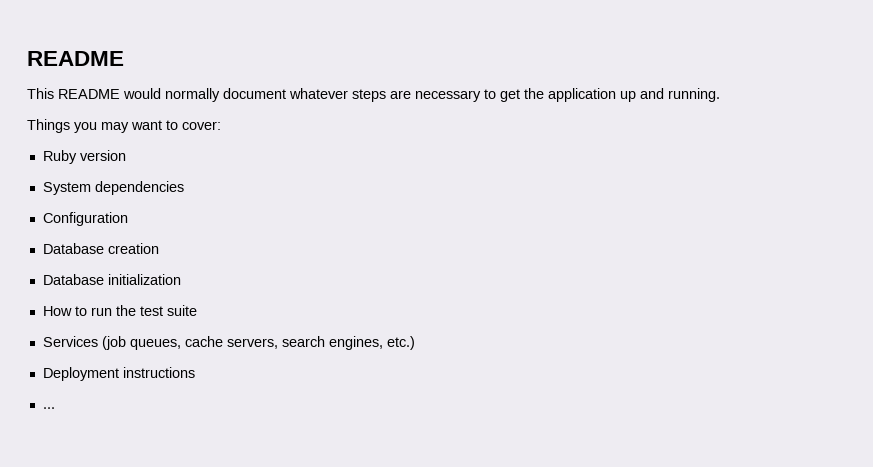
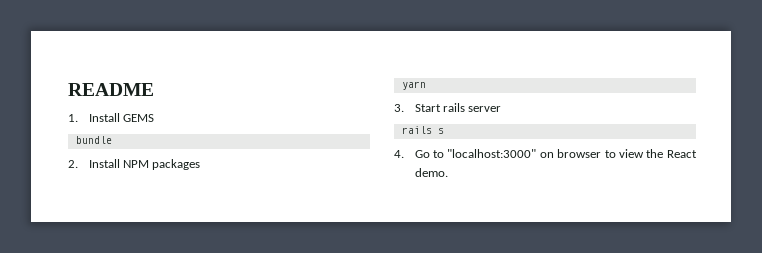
- This README would normally document whatever steps are necessary to get the application up and running.
- Things you may want to cover:
- Ruby version
- System dependencies
- Configuration
- Database creation
- Database initialization
- How to run the test suite
- Services (job queues, cache servers, search engines, etc.)
- Deployment instructions
- ...
+ 1. Install GEMS
+ bundle
+ 2. Install NPM packages
+ yarn
+ 3. Start rails server
+ rails s
+ 4. Go to "localhost:3000" on browser to view the React demo.

